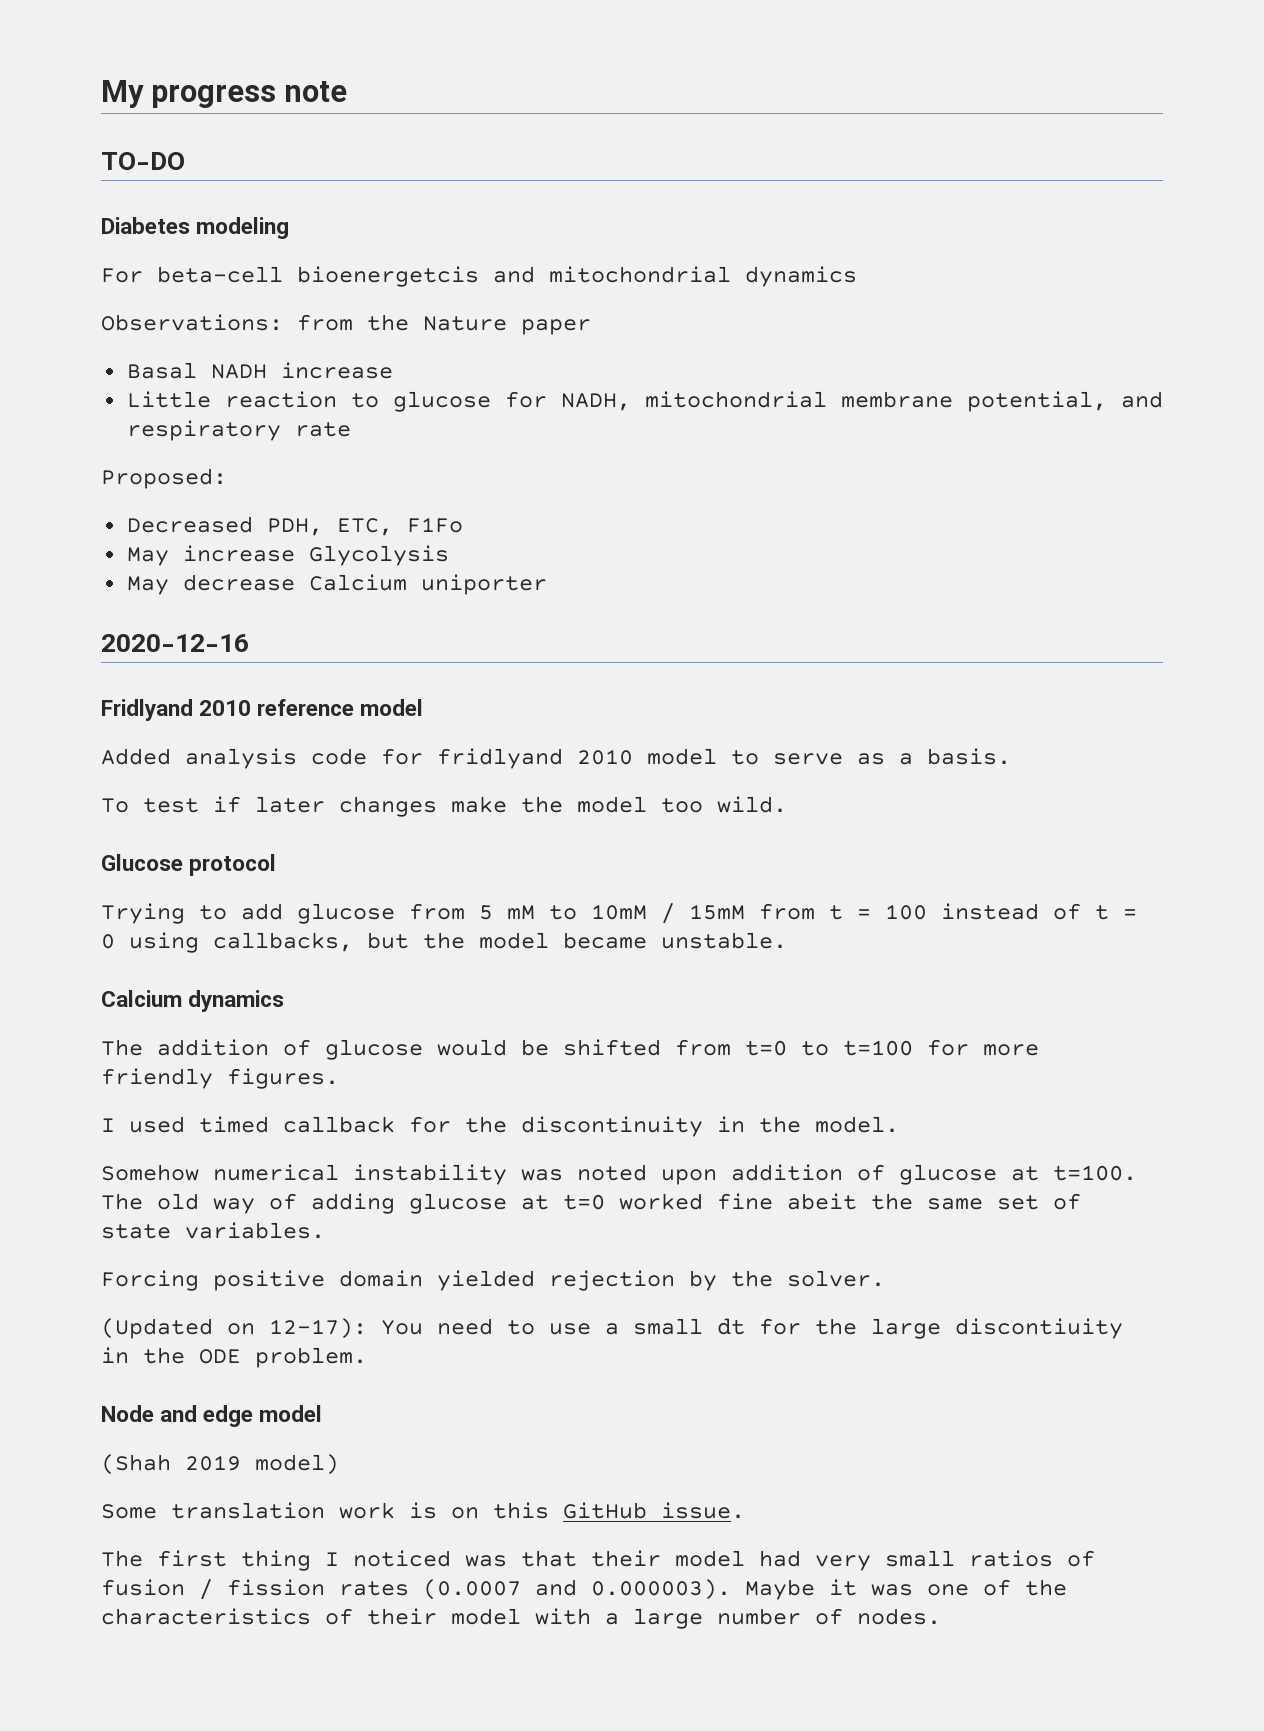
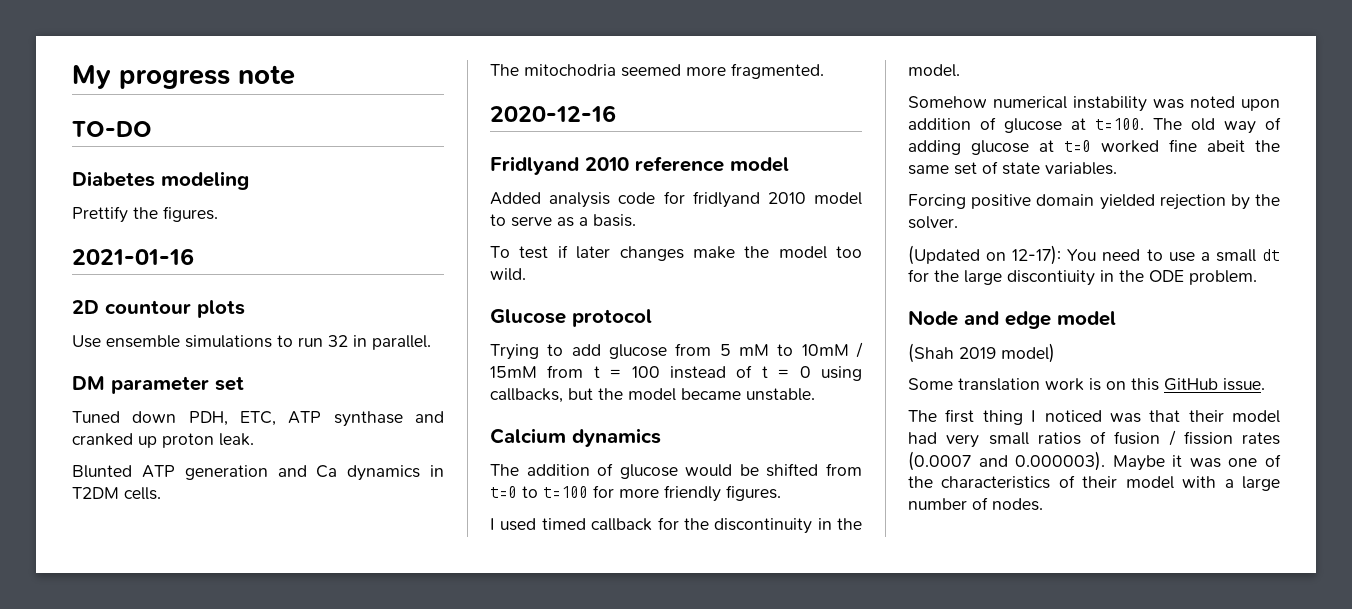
- For beta-cell bioenergetcis and mitochondrial dynamics
- Observations: from the Nature paper
- Basal NADH increase
- Little reaction to glucose for NADH, mitochondrial membrane potential, and respiratory rate
- Proposed:
- Decreased PDH, ETC, F1Fo
- May increase Glycolysis
- May decrease Calcium uniporter
+ Prettify the figures.
+ 2021-01-16
+ 2D countour plots
+ Use ensemble simulations to run 32 in parallel.
+ DM parameter set
+ Tuned down PDH, ETC, ATP synthase and cranked up proton leak.
+ Blunted ATP generation and Ca dynamics in T2DM cells.
+ The mitochodria seemed more fragmented.

